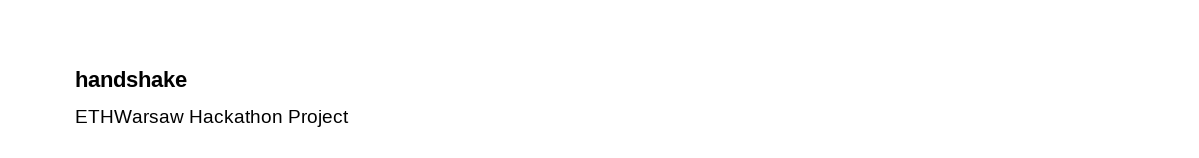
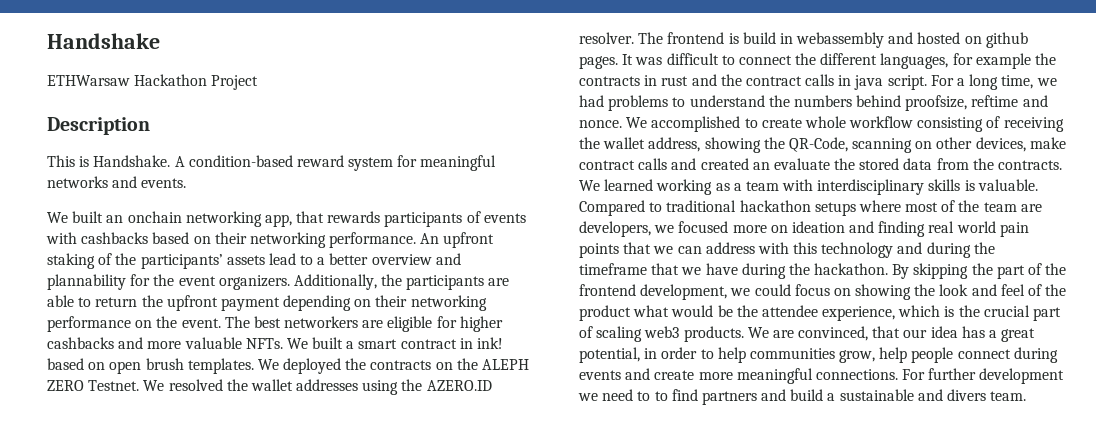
- handshake
+ Handshake
+ Description
+ This is Handshake. A condition-based reward system for meaningful networks and events.
+ We built an onchain networking app, that rewards participants of events with cashbacks based on their networking performance. An upfront staking of the participants’ assets lead to a better overview and plannability for the event organizers. Additionally, the participants are able to return the upfront payment depending on their networking performance on the event. The best networkers are eligible for higher cashbacks and more valuable NFTs. We built a smart contract in ink! based on open brush templates. We deployed the contracts on the ALEPH ZERO Testnet. We resolved the wallet addresses using the AZERO.ID resolver. The frontend is build in webassembly and hosted on github pages. It was difficult to connect the different languages, for example the contracts in rust and the contract calls in java script. For a long time, we had problems to understand the numbers behind proofsize, reftime and nonce. We accomplished to create whole workflow consisting of receiving the wallet address, showing the QR-Code, scanning on other devices, make contract calls and created an evaluate the stored data from the contracts. We learned working as a team with interdisciplinary skills is valuable. Compared to traditional hackathon setups where most of the team are developers, we focused more on ideation and finding real world pain points that we can address with this technology and during the timeframe that we have during the hackathon. By skipping the part of the frontend development, we could focus on showing the look and feel of the product what would be the attendee experience, which is the crucial part of scaling web3 products. We are convinced, that our idea has a great potential, in order to help communities grow, help people connect during events and create more meaningful connections. For further development we need to to find partners and build a sustainable and divers team.

